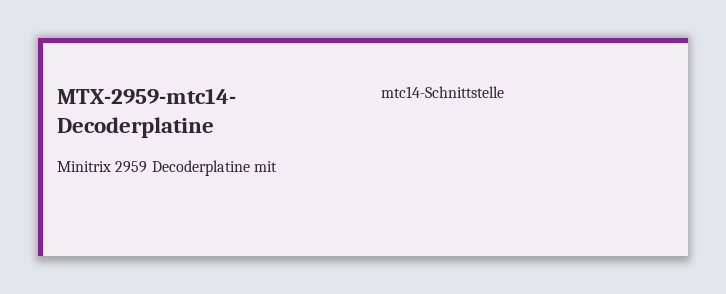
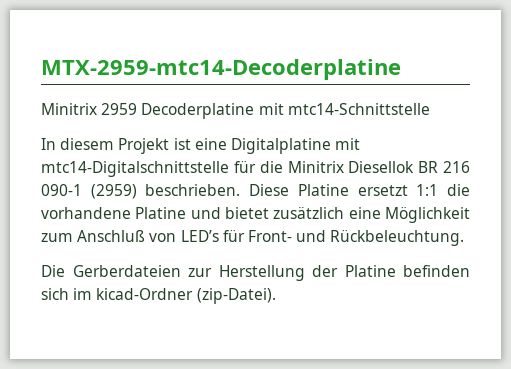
+ In diesem Projekt ist eine Digitalplatine mit mtc14-Digitalschnittstelle für die Minitrix Diesellok BR 216 090-1 (2959) beschrieben. Diese Platine ersetzt 1:1 die vorhandene Platine und bietet zusätzlich eine Möglichkeit zum Anschluß von LED’s für Front- und Rückbeleuchtung.
+ Die Gerberdateien zur Herstellung der Platine befinden sich im kicad-Ordner (zip-Datei).

